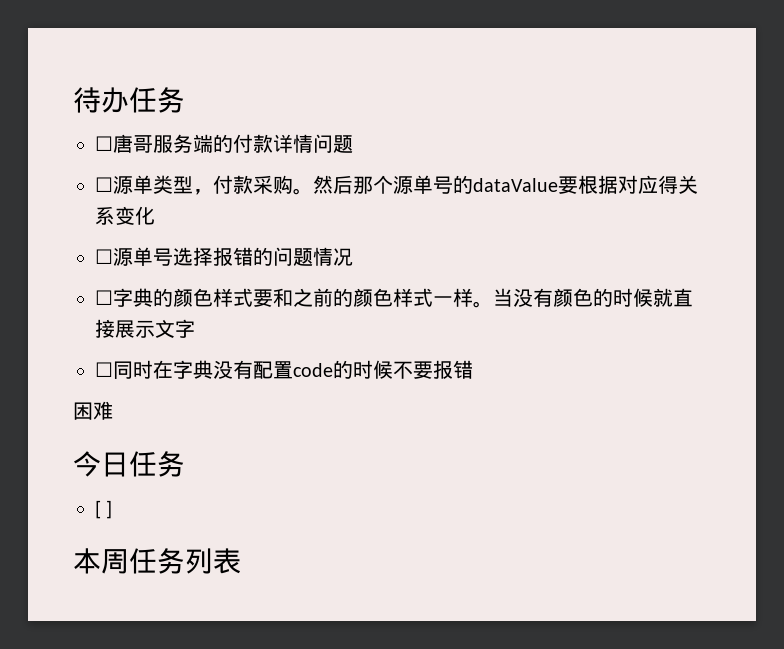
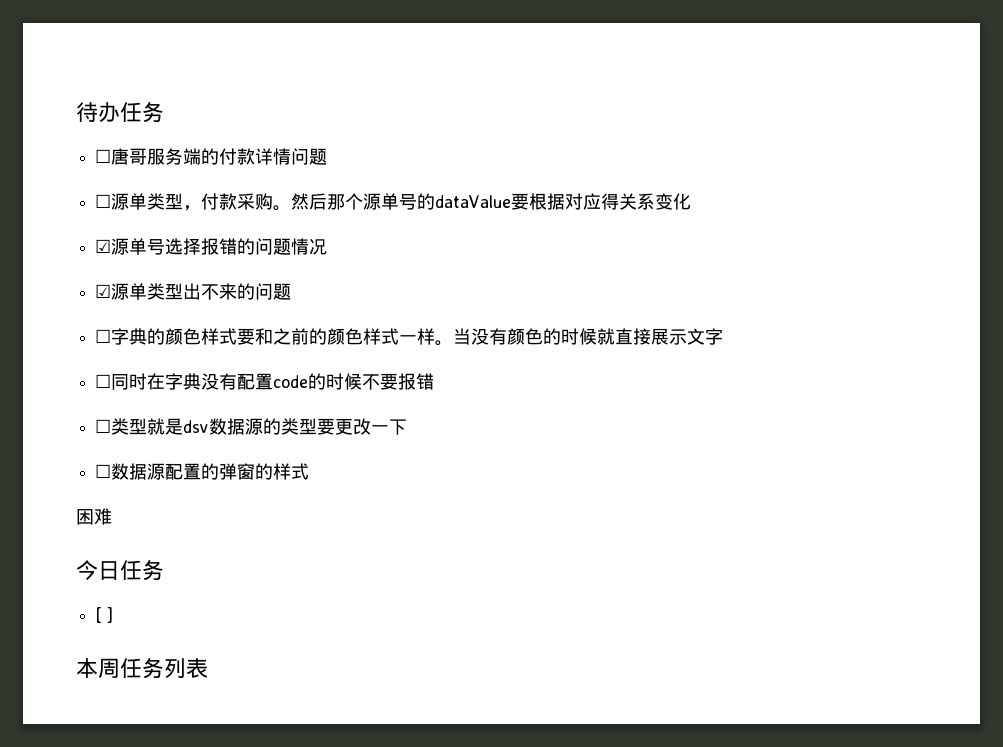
- ☐源单号选择报错的问题情况
+ ☑源单号选择报错的问题情况
+ ☑源单类型出不来的问题
+ ☐类型就是dsv数据源的类型要更改一下
+ ☐数据源配置的弹窗的样式

